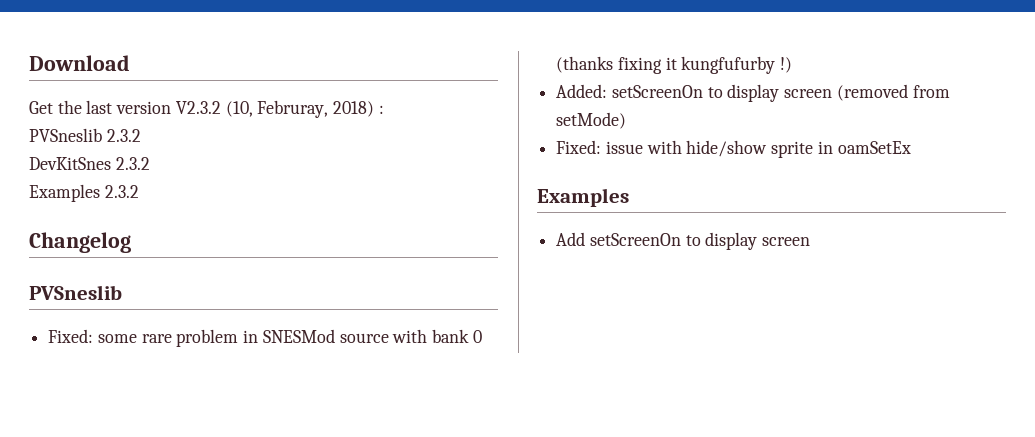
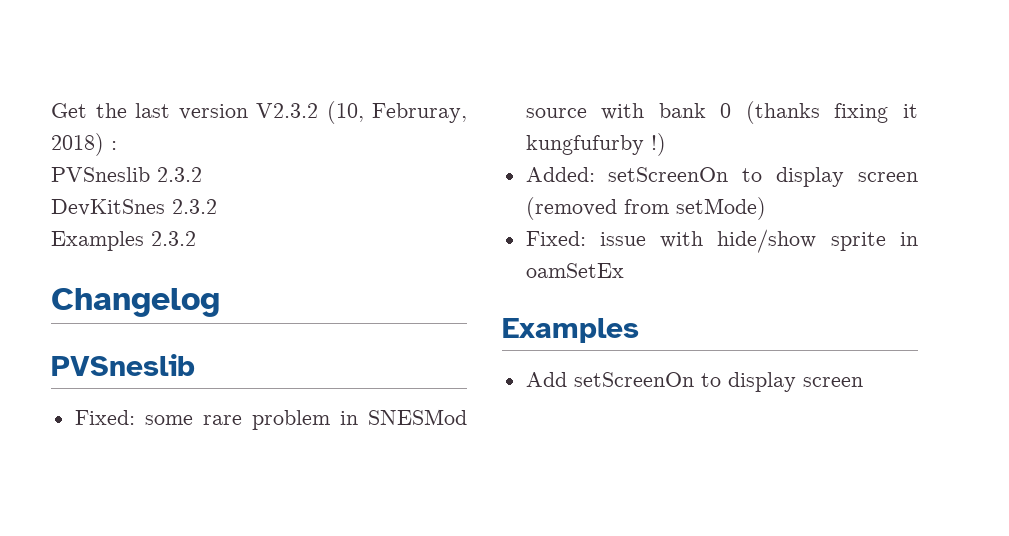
- Download

